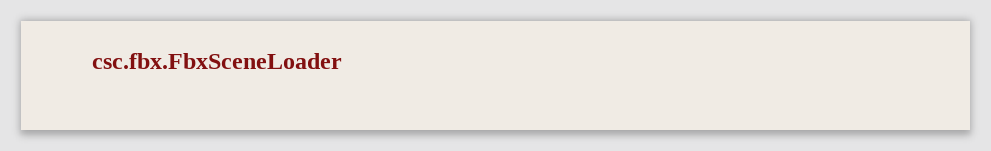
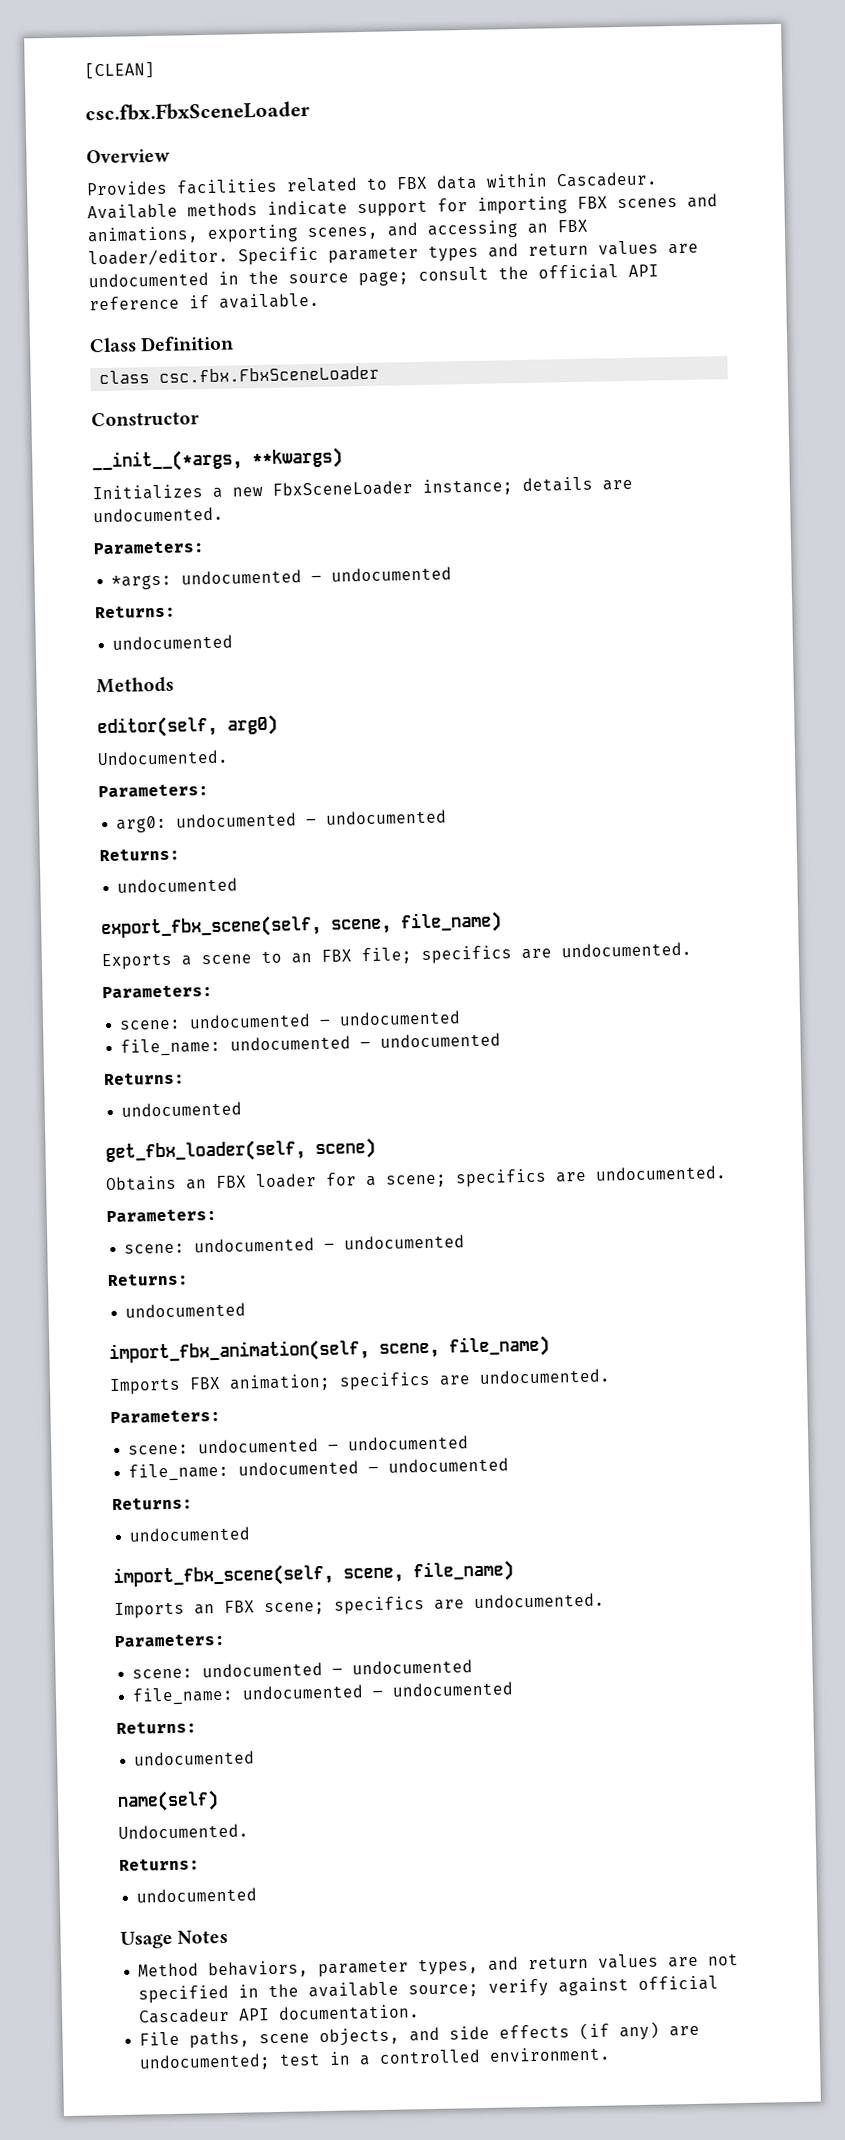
+ [CLEAN]
  csc.fbx.FbxSceneLoader
+ Overview
+ Provides facilities related to FBX data within Cascadeur. Available methods indicate support for importing FBX scenes and animations, exporting scenes, and accessing an FBX loader/editor. Specific parameter types and return values are undocumented in the source page; consult the official API reference if available.
+ Class Definition
+ class csc.fbx.FbxSceneLoader
+ Constructor
+ __init__(*args, **kwargs)
+ Initializes a new FbxSceneLoader instance; details are undocumented.
+ Parameters:
+ *args: undocumented – undocumented
+ Returns:
+ undocumented
+ Methods
+ editor(self, arg0)
+ Undocumented.
+ Parameters:
+ arg0: undocumented – undocumented
+ Returns:
+ undocumented
+ export_fbx_scene(self, scene, file_name)
+ Exports a scene to an FBX file; specifics are undocumented.
+ Parameters:
+ scene: undocumented – undocumented
+ file_name: undocumented – undocumented
+ Returns:
+ undocumented
+ get_fbx_loader(self, scene)
+ Obtains an FBX loader for a scene; specifics are undocumented.
+ Parameters:
+ scene: undocumented – undocumented
+ Returns:
+ undocumented
+ import_fbx_animation(self, scene, file_name)
+ Imports FBX animation; specifics are undocumented.
+ Parameters:
+ scene: undocumented – undocumented
+ file_name: undocumented – undocumented
+ Returns:
+ undocumented
+ import_fbx_scene(self, scene, file_name)
+ Imports an FBX scene; specifics are undocumented.
+ Parameters:
+ scene: undocumented – undocumented
+ file_name: undocumented – undocumented
+ Returns:
+ undocumented
+ name(self)
+ Undocumented.
+ Returns:
+ undocumented
+ Usage Notes
+ Method behaviors, parameter types, and return values are not specified in the available source; verify against official Cascadeur API documentation.
+ File paths, scene objects, and side effects (if any) are undocumented; test in a controlled environment.

